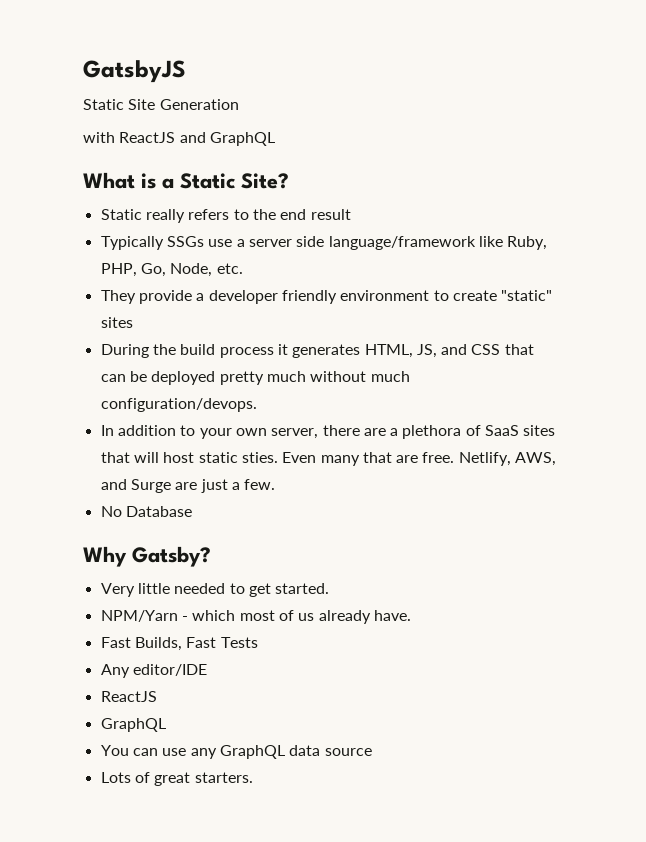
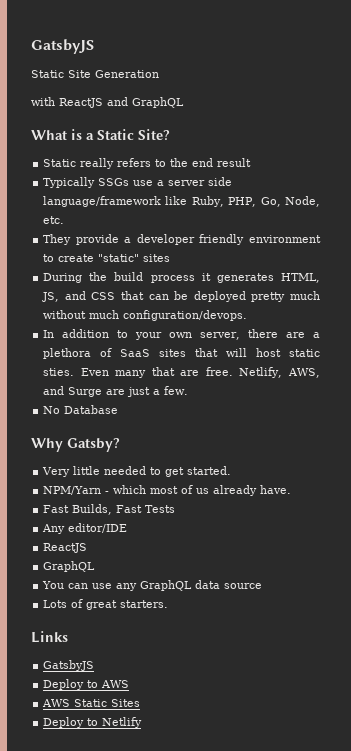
+ Links
+ GatsbyJS
+ Deploy to AWS
+ AWS Static Sites
+ Deploy to Netlify

